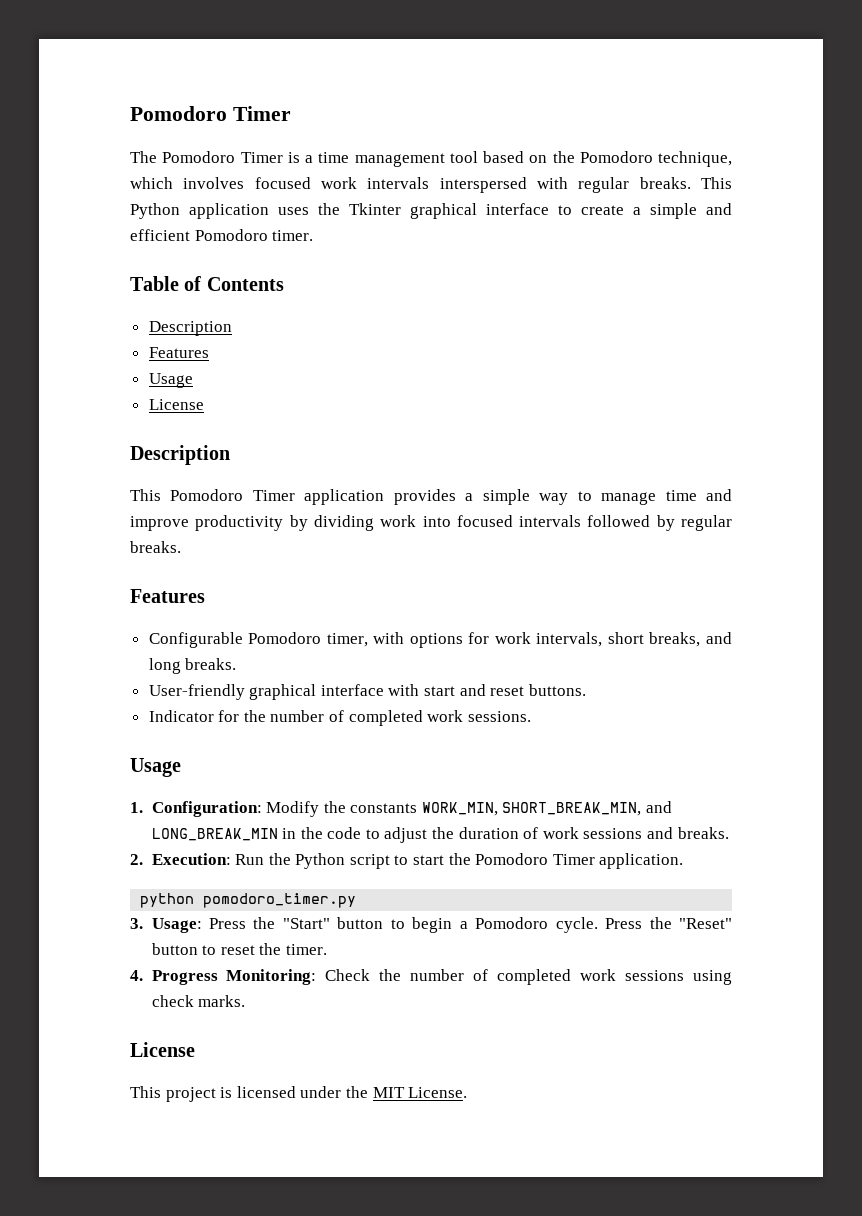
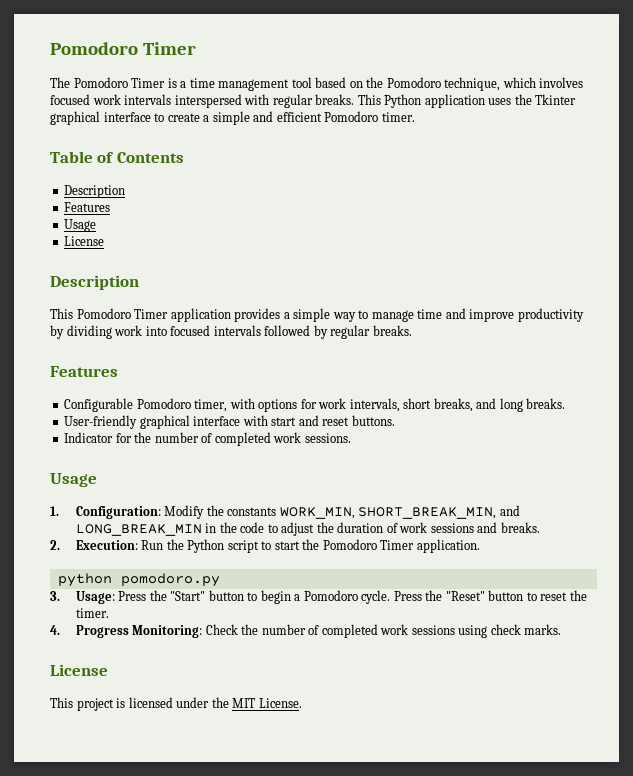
- python pomodoro_timer.py
+ python pomodoro.py

